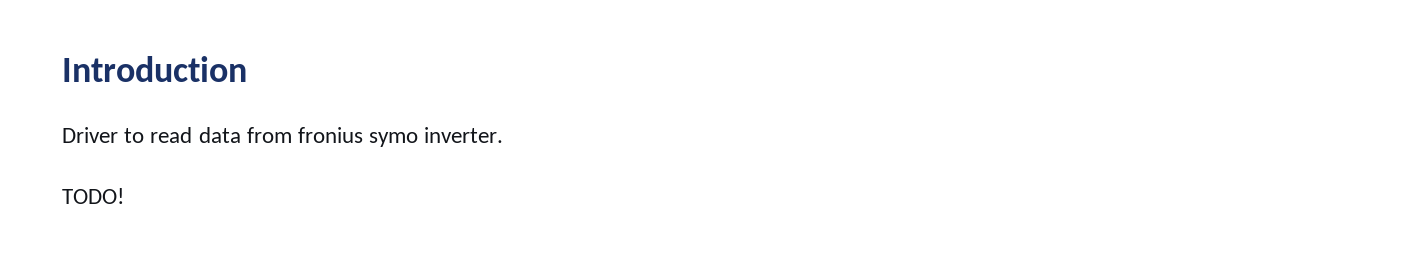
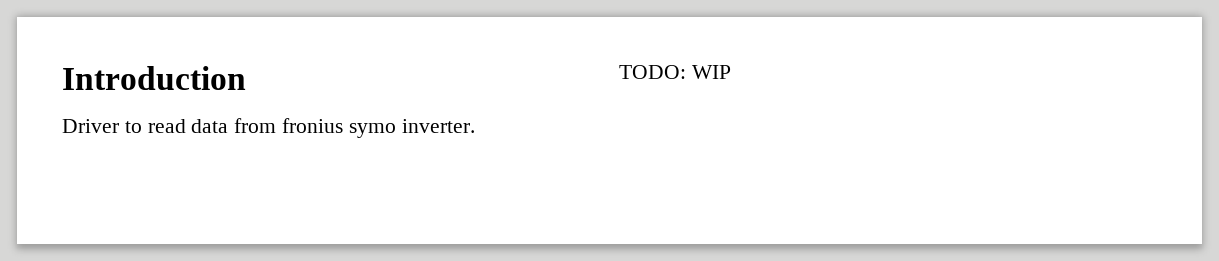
- TODO!
+ TODO: WIP

